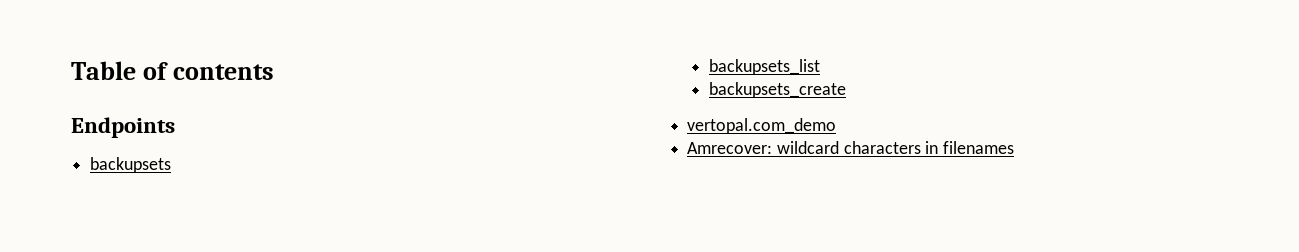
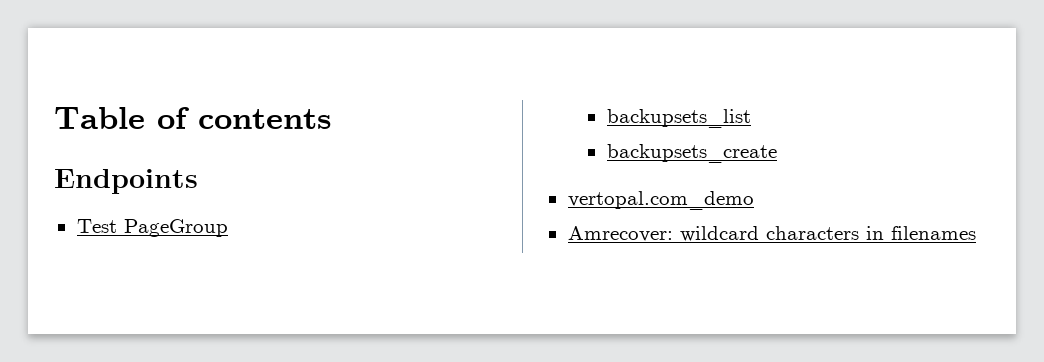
- backupsets
+ Test PageGroup

